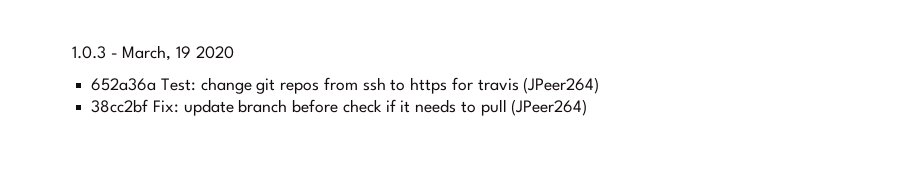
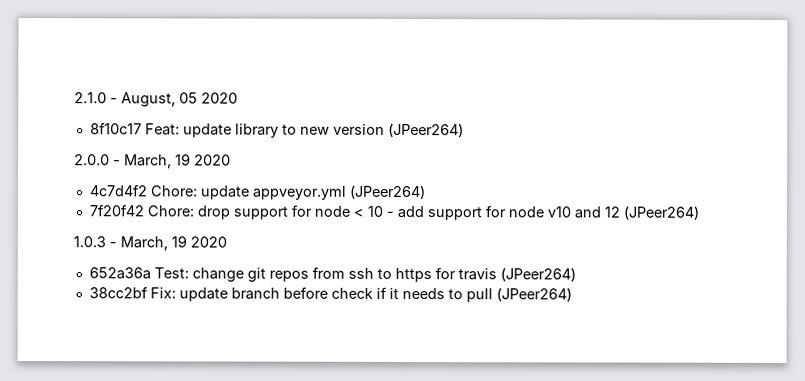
+ 2.1.0 - August, 05 2020
+ 8f10c17 Feat: update library to new version (JPeer264)
+ 2.0.0 - March, 19 2020
+ 4c7d4f2 Chore: update appveyor.yml (JPeer264)
+ 7f20f42 Chore: drop support for node < 10 - add support for node v10 and 12 (JPeer264)

